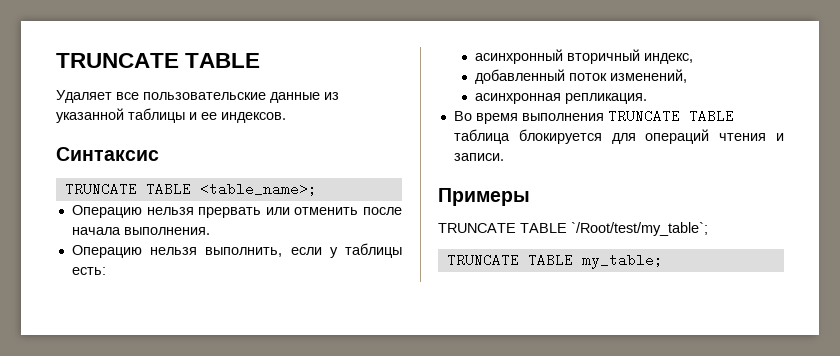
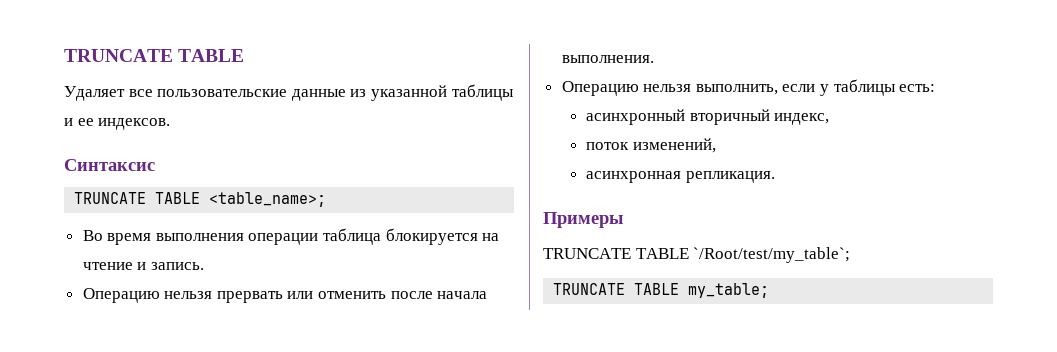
+ Во время выполнения операции таблица блокируется на чтение и запись.
- добавленный поток изменений,
+ поток изменений,
- Во время выполнения TRUNCATE TABLE таблица блокируется для операций чтения и записи.

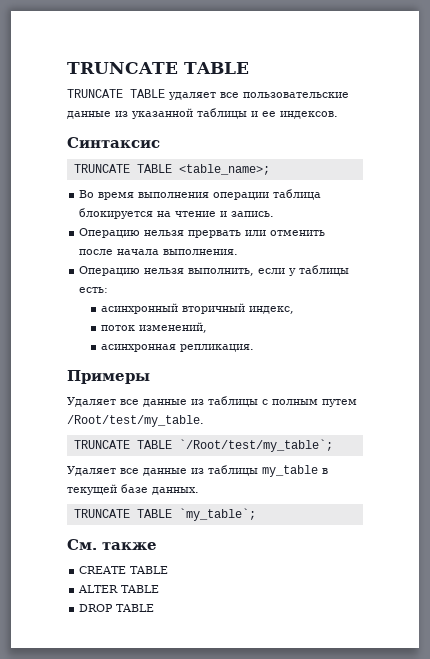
- Удаляет все пользовательские данные из указанной таблицы и ее индексов.
+ TRUNCATE TABLE удаляет все пользовательские данные из указанной таблицы и ее индексов.
+ Удаляет все данные из таблицы с полным путем /Root/test/my_table.
  TRUNCATE TABLE `/Root/test/my_table`;
- TRUNCATE TABLE my_table;
+ Удаляет все данные из таблицы my_table в текущей базе данных.
+ TRUNCATE TABLE `my_table`;
+ См. также
+ CREATE TABLE
+ ALTER TABLE
+ DROP TABLE

